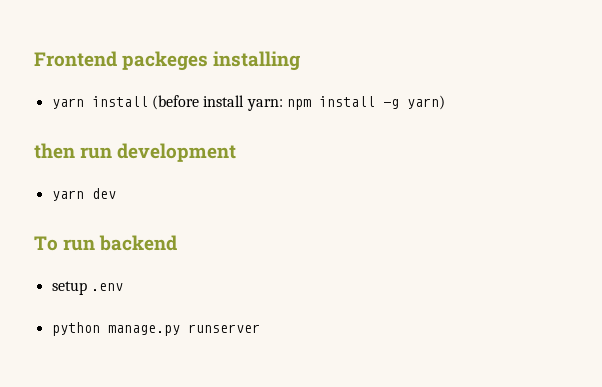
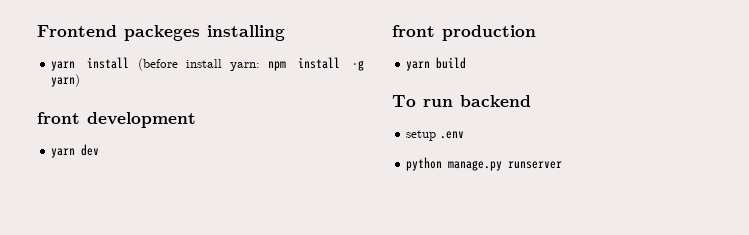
- then run development
+ front development
+ front production
+ yarn build

